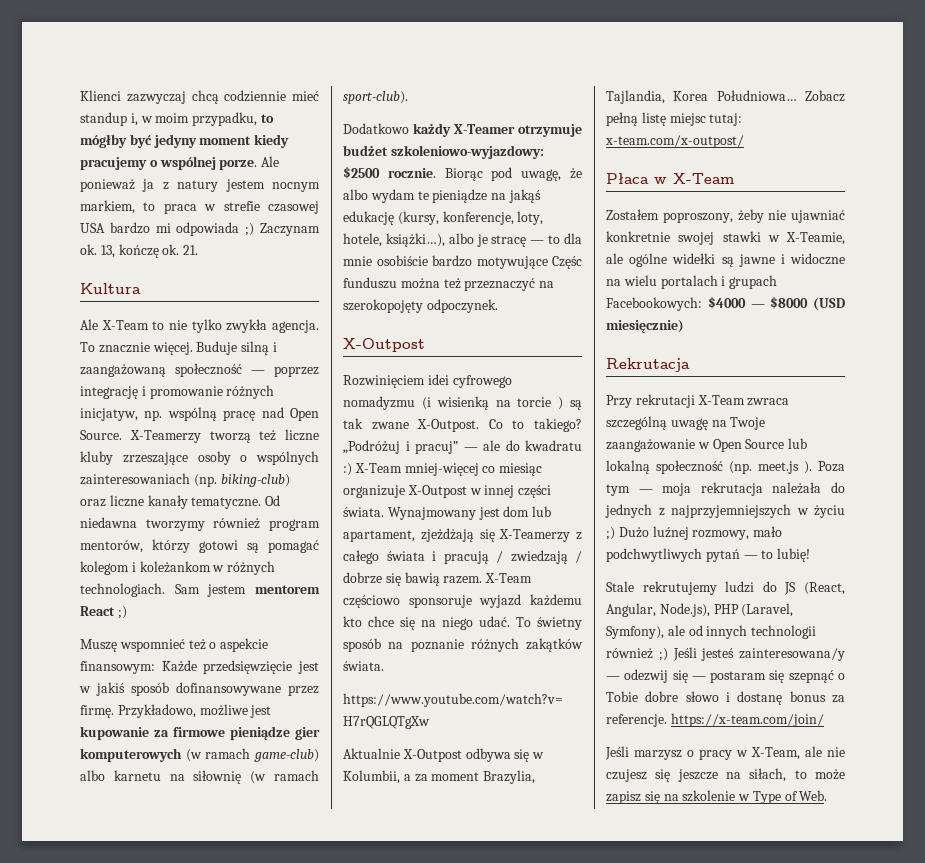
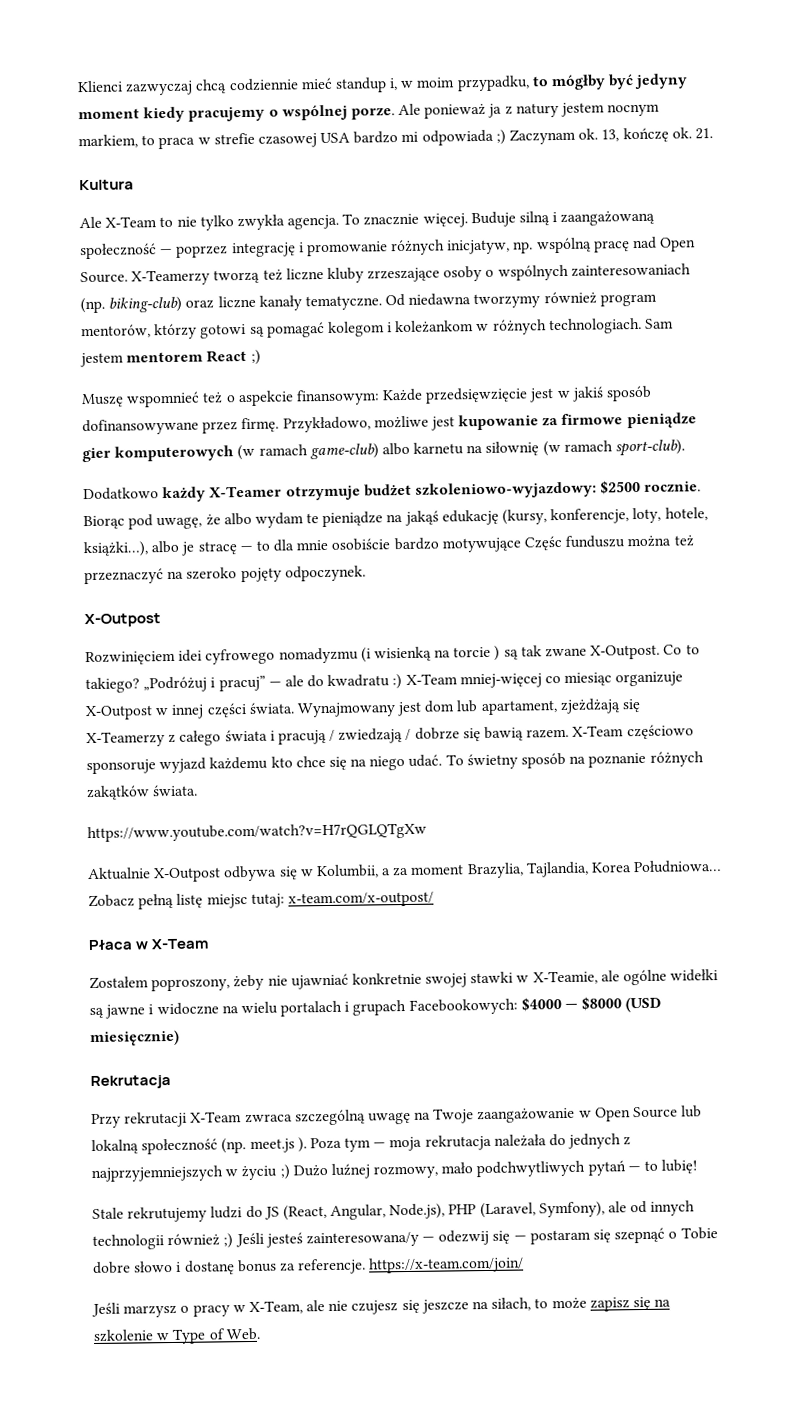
- Biorąc pod uwagę, że albo wydam te pieniądze na jakąś edukację (kursy, konferencje, loty, hotele, książki…), albo je stracę — to dla mnie osobiście bardzo motywujące Częśc funduszu można też przeznaczyć na szerokopojęty odpoczynek.
+ Biorąc pod uwagę, że albo wydam te pieniądze na jakąś edukację (kursy, konferencje, loty, hotele, książki…), albo je stracę — to dla mnie osobiście bardzo motywujące Częśc funduszu można też przeznaczyć na szeroko pojęty odpoczynek.

